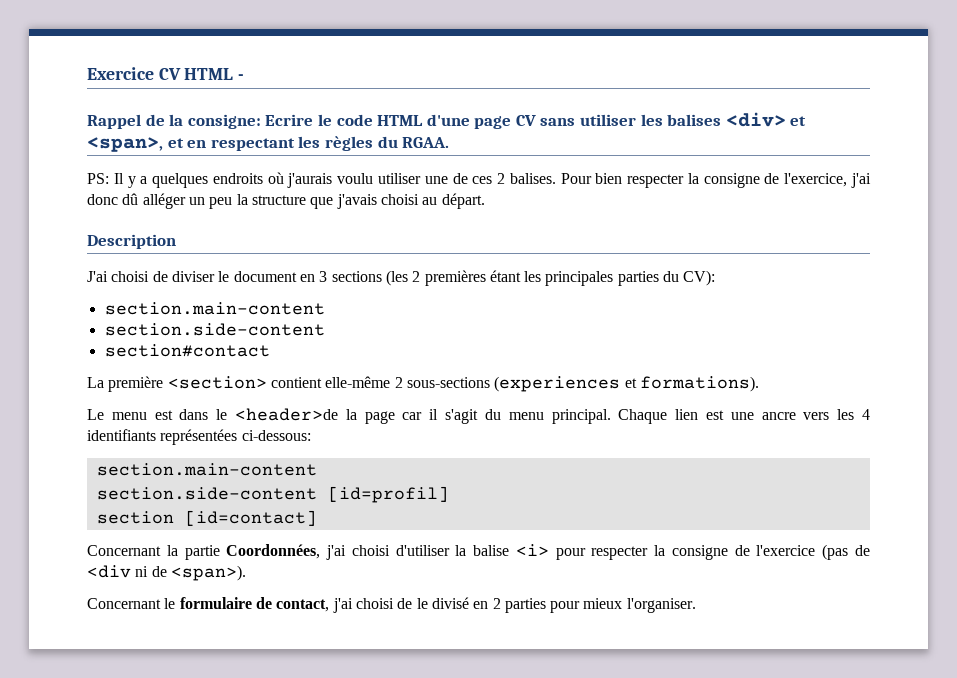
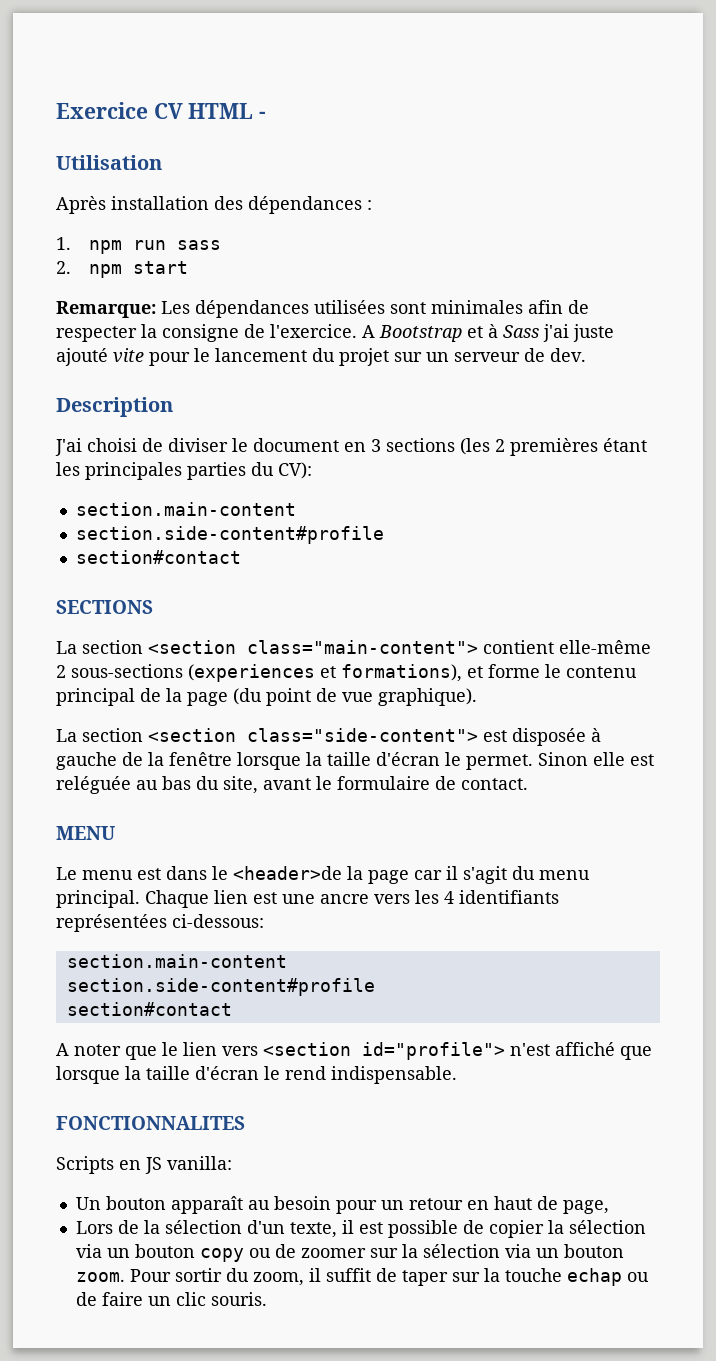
- Rappel de la consigne: Ecrire le code HTML d'une page CV sans utiliser les balises <div> et <span>, et en respectant les règles du RGAA.
- PS: Il y a quelques endroits où j'aurais voulu utiliser une de ces 2 balises. Pour bien respecter la consigne de l'exercice, j'ai donc dû alléger un peu la structure que j'avais choisi au départ.
+ Utilisation
+ Après installation des dépendances :
+ 1. npm run sass
+ 2. npm start
+ Remarque: Les dépendances utilisées sont minimales afin de respecter la consigne de l'exercice. A Bootstrap et à Sass j'ai juste ajouté vite pour le lancement du projet sur un serveur de dev.
  J'ai choisi de diviser le document en 3 sections (les 2 premières étant les principales parties du CV):
  section.main-content
- section.side-content
+ section.side-content#profile
  section#contact
- La première <section> contient elle-même 2 sous-sections (experiences et formations).
+ SECTIONS
+ La section <section class="main-content"> contient elle-même 2 sous-sections (experiences et formations), et forme le contenu principal de la page (du point de vue graphique).
+ La section <section class="side-content"> est disposée à gauche de la fenêtre lorsque la taille d'écran le permet. Sinon elle est reléguée au bas du site, avant le formulaire de contact.
+ MENU
  Chaque lien est une ancre vers les 4 identifiants représentées ci-dessous:
  section.main-content
- section.side-content [id=profil]
- section [id=contact]
- Concernant la partie Coordonnées, j'ai choisi d'utiliser la balise <i> pour respecter la consigne de l'exercice (pas de <div ni de <span>).
- Concernant le formulaire de contact, j'ai choisi de le divisé en 2 parties pour mieux l'organiser.
+ section.side-content#profile
+ section#contact
+ A noter que le lien vers <section id="profile"> n'est affiché que lorsque la taille d'écran le rend indispensable.
+ FONCTIONNALITES
+ Scripts en JS vanilla:
+ Un bouton apparaît au besoin pour un retour en haut de page,
+ Lors de la sélection d'un texte, il est possible de copier la sélection via un bouton copy ou de zoomer sur la sélection via un bouton zoom. Pour sortir du zoom, il suffit de taper sur la touche echap ou de faire un clic souris.

